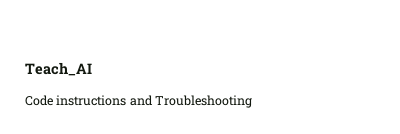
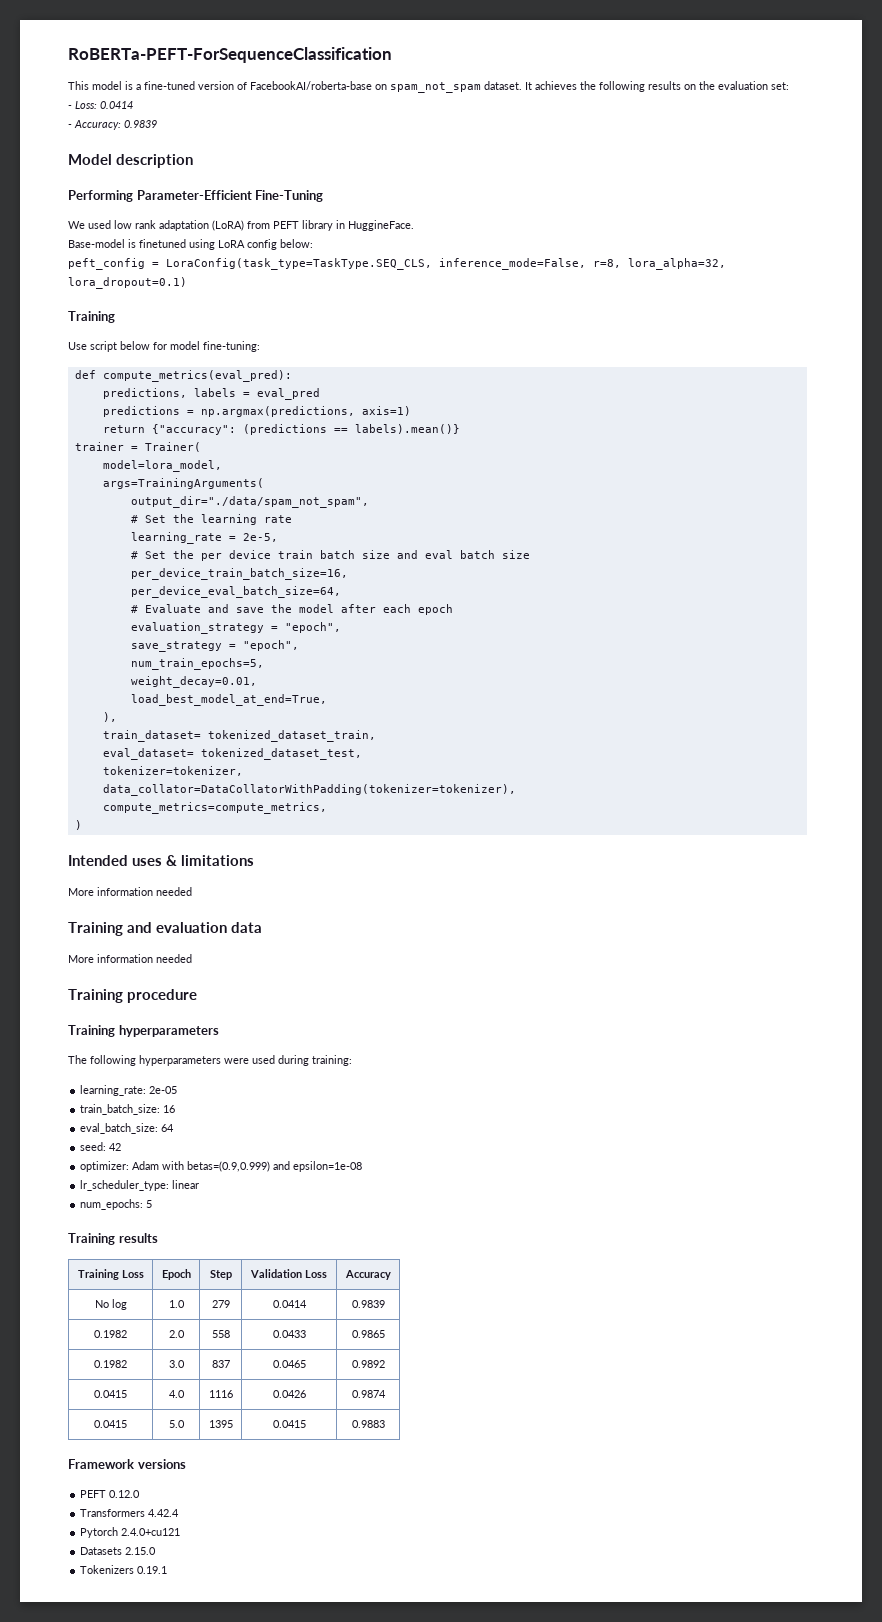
- Teach_AI
- Code instructions and Troubleshooting
+ RoBERTa-PEFT-ForSequenceClassification
+ This model is a fine-tuned version of FacebookAI/roberta-base on spam_not_spam dataset. It achieves the following results on the evaluation set:
+ - Loss: 0.0414
+ - Accuracy: 0.9839
+ Model description
+ Performing Parameter-Efficient Fine-Tuning
+ We used low rank adaptation (LoRA) from PEFT library in HuggineFace.
+ Base-model is finetuned using LoRA config below:
+ peft_config = LoraConfig(task_type=TaskType.SEQ_CLS, inference_mode=False, r=8, lora_alpha=32, lora_dropout=0.1)
+ Training
+ Use script below for model fine-tuning:
+ def compute_metrics(eval_pred):
+ predictions, labels = eval_pred
+ predictions = np.argmax(predictions, axis=1)
+ return {"accuracy": (predictions == labels).mean()}
+ trainer = Trainer(
+ model=lora_model,
+ args=TrainingArguments(
+ output_dir="./data/spam_not_spam",
+ # Set the learning rate
+ learning_rate = 2e-5,
+ # Set the per device train batch size and eval batch size
+ per_device_train_batch_size=16,
+ per_device_eval_batch_size=64,
+ # Evaluate and save the model after each epoch
+ evaluation_strategy = "epoch",
+ save_strategy = "epoch",
+ num_train_epochs=5,
+ weight_decay=0.01,
+ load_best_model_at_end=True,
+ ),
+ train_dataset= tokenized_dataset_train,
+ eval_dataset= tokenized_dataset_test,
+ tokenizer=tokenizer,
+ data_collator=DataCollatorWithPadding(tokenizer=tokenizer),
+ compute_metrics=compute_metrics,
+ )
+ Intended uses & limitations
+ More information needed
+ Training and evaluation data
+ More information needed
+ Training procedure
+ Training hyperparameters
+ The following hyperparameters were used during training:
+ learning_rate: 2e-05
+ train_batch_size: 16
+ eval_batch_size: 64
+ seed: 42
+ optimizer: Adam with betas=(0.9,0.999) and epsilon=1e-08
+ lr_scheduler_type: linear
+ num_epochs: 5
+ Training results
+ Training Loss | Epoch | Step | Validation Loss | Accuracy
+ No log | 1.0 | 279 | 0.0414 | 0.9839
+ 0.1982 | 2.0 | 558 | 0.0433 | 0.9865
+ 0.1982 | 3.0 | 837 | 0.0465 | 0.9892
+ 0.0415 | 4.0 | 1116 | 0.0426 | 0.9874
+ 0.0415 | 5.0 | 1395 | 0.0415 | 0.9883
+ Framework versions
+ PEFT 0.12.0
+ Transformers 4.42.4
+ Pytorch 2.4.0+cu121
+ Datasets 2.15.0
+ Tokenizers 0.19.1

